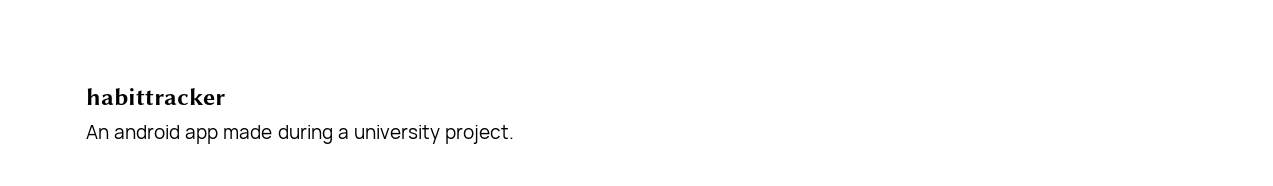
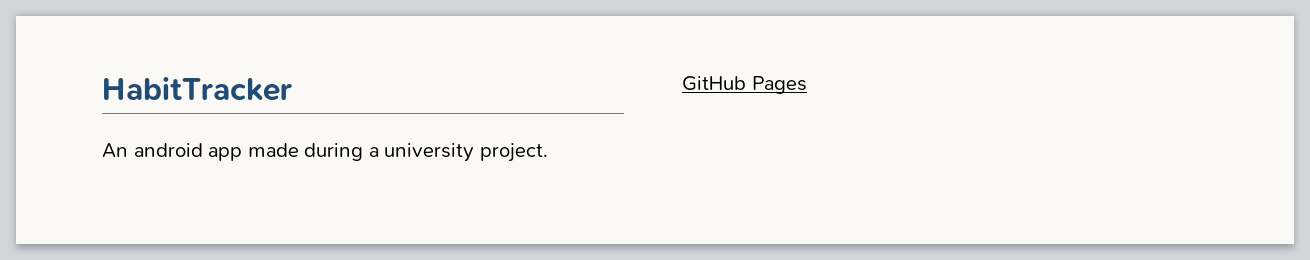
- habittracker
+ HabitTracker
+ GitHub Pages

